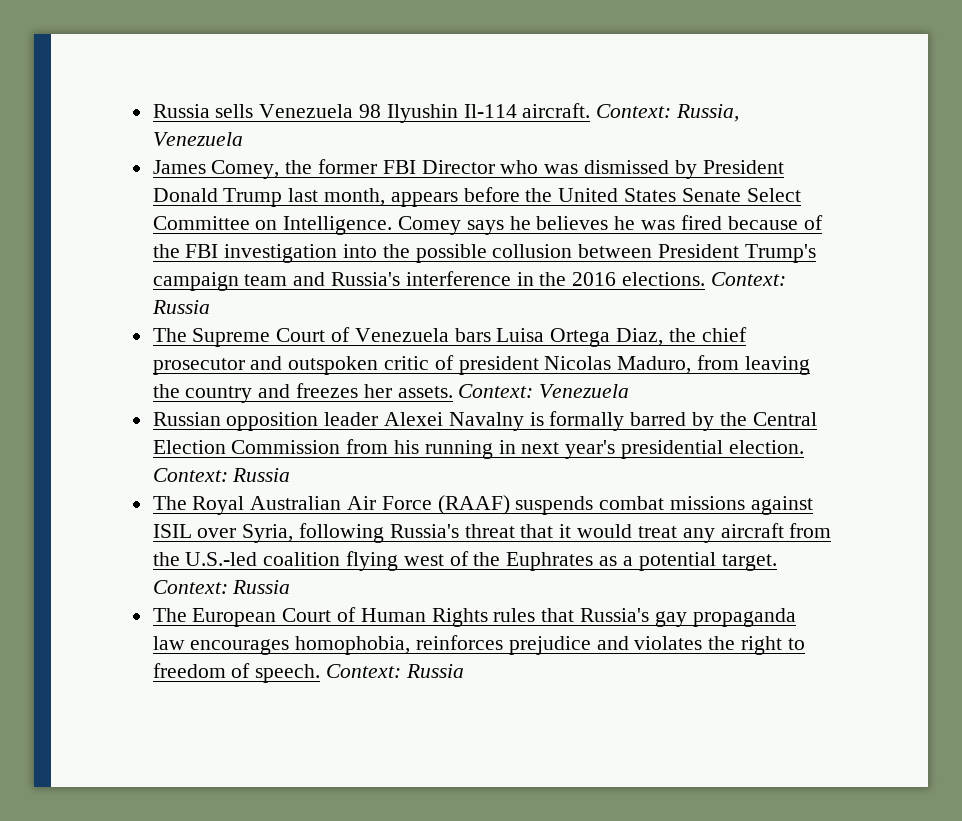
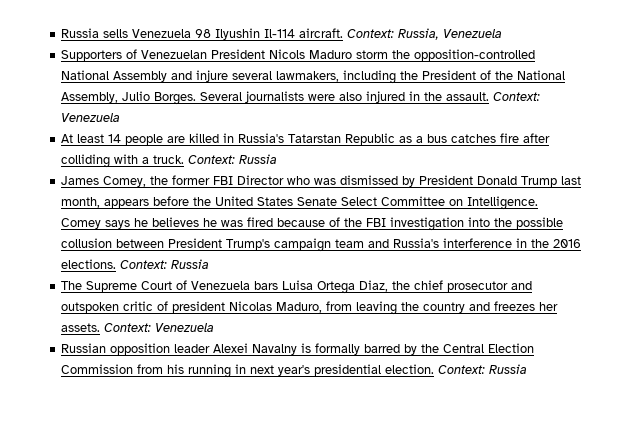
+ Supporters of Venezuelan President Nicols Maduro storm the opposition-controlled National Assembly and injure several lawmakers, including the President of the National Assembly, Julio Borges. Several journalists were also injured in the assault. Context: Venezuela
+ At least 14 people are killed in Russia's Tatarstan Republic as a bus catches fire after colliding with a truck. Context: Russia
- The Royal Australian Air Force (RAAF) suspends combat missions against ISIL over Syria, following Russia's threat that it would treat any aircraft from the U.S.-led coalition flying west of the Euphrates as a potential target. Context: Russia
- The European Court of Human Rights rules that Russia's gay propaganda law encourages homophobia, reinforces prejudice and violates the right to freedom of speech. Context: Russia

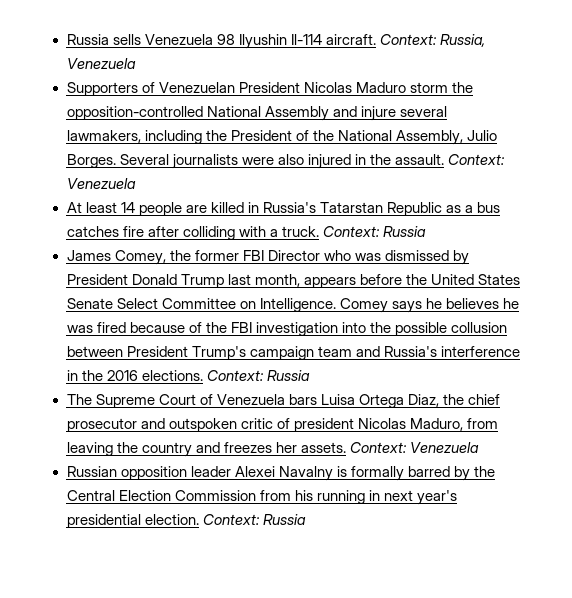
- Supporters of Venezuelan President Nicols Maduro storm the opposition-controlled National Assembly and injure several lawmakers, including the President of the National Assembly, Julio Borges.
+ Supporters of Venezuelan President Nicolas Maduro storm the opposition-controlled National Assembly and injure several lawmakers, including the President of the National Assembly, Julio Borges.

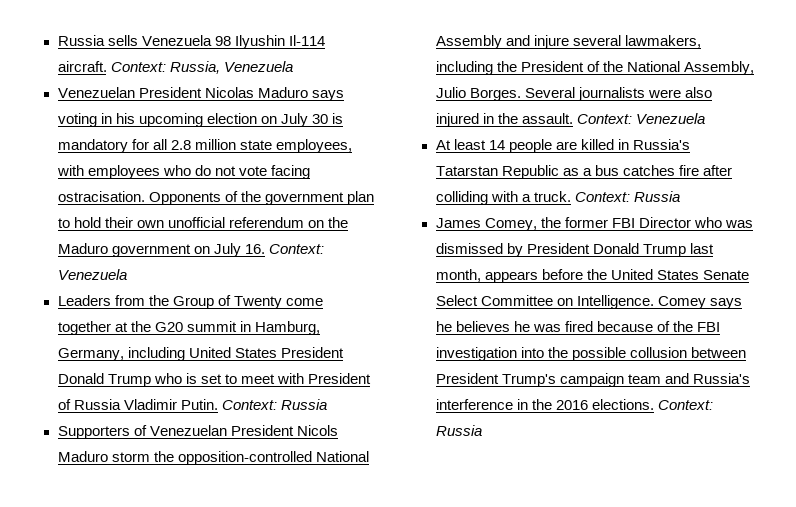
+ Venezuelan President Nicolas Maduro says voting in his upcoming election on July 30 is mandatory for all 2.8 million state employees, with employees who do not vote facing ostracisation. Opponents of the government plan to hold their own unofficial referendum on the Maduro government on July 16. Context: Venezuela
+ Leaders from the Group of Twenty come together at the G20 summit in Hamburg, Germany, including United States President Donald Trump who is set to meet with President of Russia Vladimir Putin. Context: Russia
- Supporters of Venezuelan President Nicolas Maduro storm the opposition-controlled National Assembly and injure several lawmakers, including the President of the National Assembly, Julio Borges.
+ Supporters of Venezuelan President Nicols Maduro storm the opposition-controlled National Assembly and injure several lawmakers, including the President of the National Assembly, Julio Borges.
- The Supreme Court of Venezuela bars Luisa Ortega Diaz, the chief prosecutor and outspoken critic of president Nicolas Maduro, from leaving the country and freezes her assets. Context: Venezuela
- Russian opposition leader Alexei Navalny is formally barred by the Central Election Commission from his running in next year's presidential election. Context: Russia

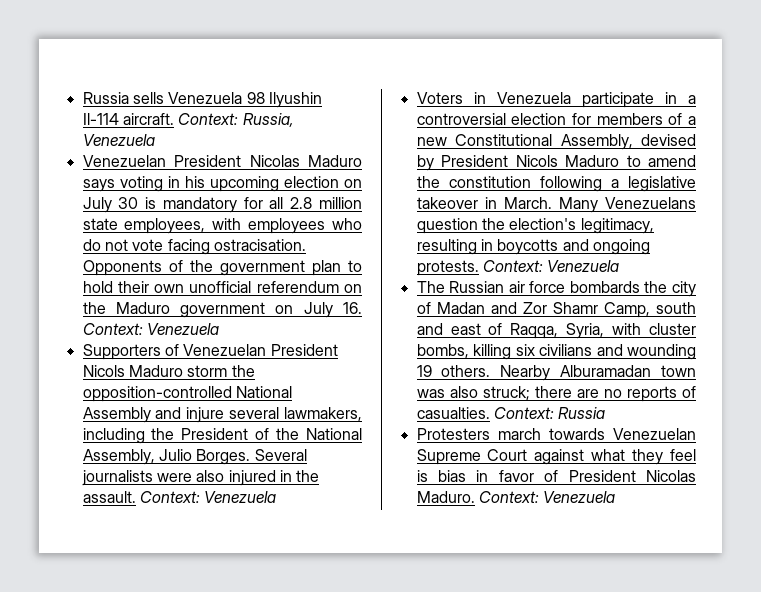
- Leaders from the Group of Twenty come together at the G20 summit in Hamburg, Germany, including United States President Donald Trump who is set to meet with President of Russia Vladimir Putin. Context: Russia
- At least 14 people are killed in Russia's Tatarstan Republic as a bus catches fire after colliding with a truck. Context: Russia
- James Comey, the former FBI Director who was dismissed by President Donald Trump last month, appears before the United States Senate Select Committee on Intelligence. Comey says he believes he was fired because of the FBI investigation into the possible collusion between President Trump's campaign team and Russia's interference in the 2016 elections. Context: Russia
+ Voters in Venezuela participate in a controversial election for members of a new Constitutional Assembly, devised by President Nicols Maduro to amend the constitution following a legislative takeover in March. Many Venezuelans question the election's legitimacy, resulting in boycotts and ongoing protests. Context: Venezuela
+ The Russian air force bombards the city of Madan and Zor Shamr Camp, south and east of Raqqa, Syria, with cluster bombs, killing six civilians and wounding 19 others. Nearby Alburamadan town was also struck; there are no reports of casualties. Context: Russia
+ Protesters march towards Venezuelan Supreme Court against what they feel is bias in favor of President Nicolas Maduro. Context: Venezuela

